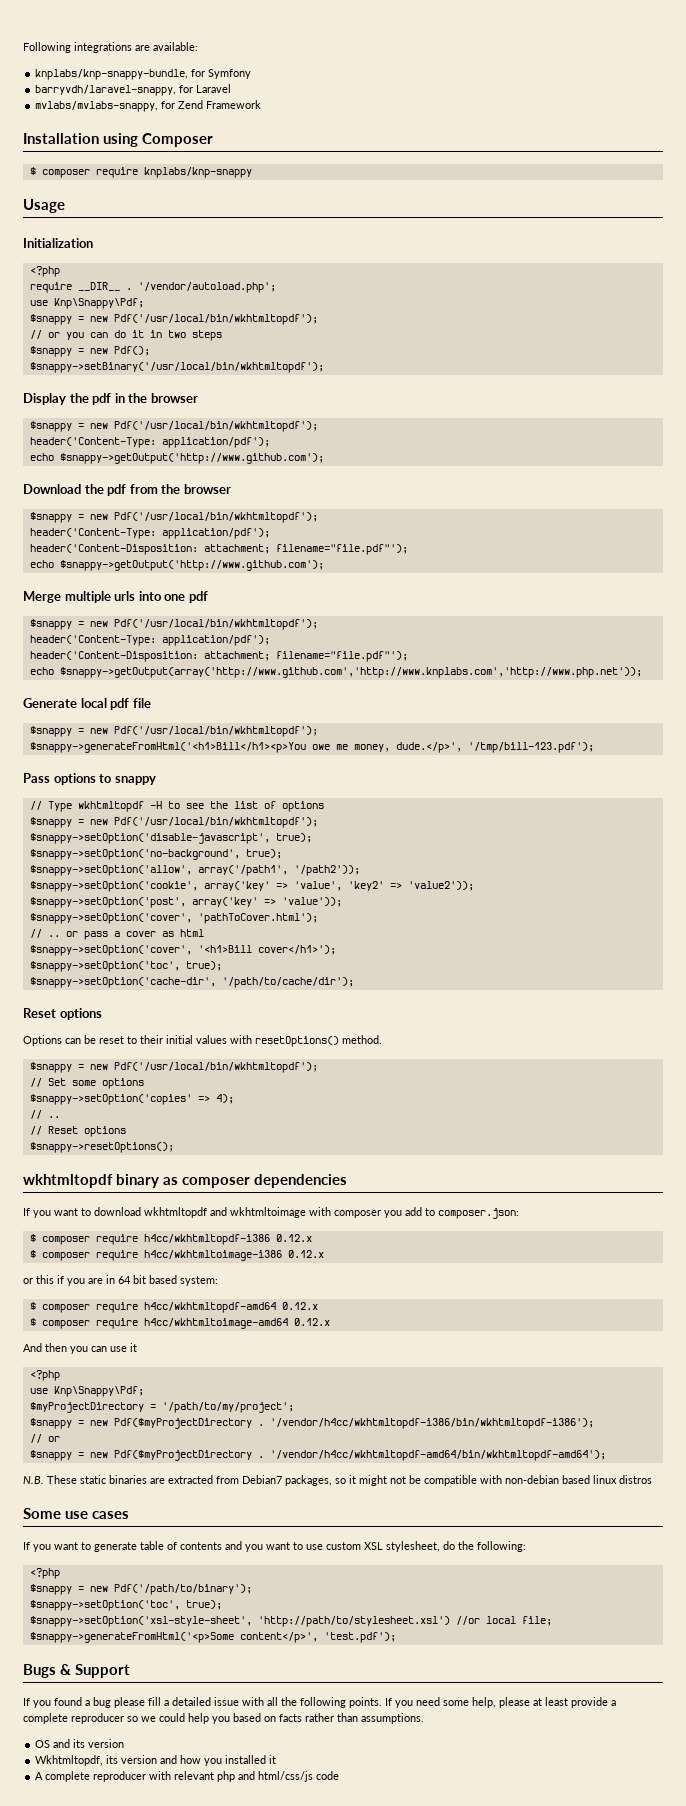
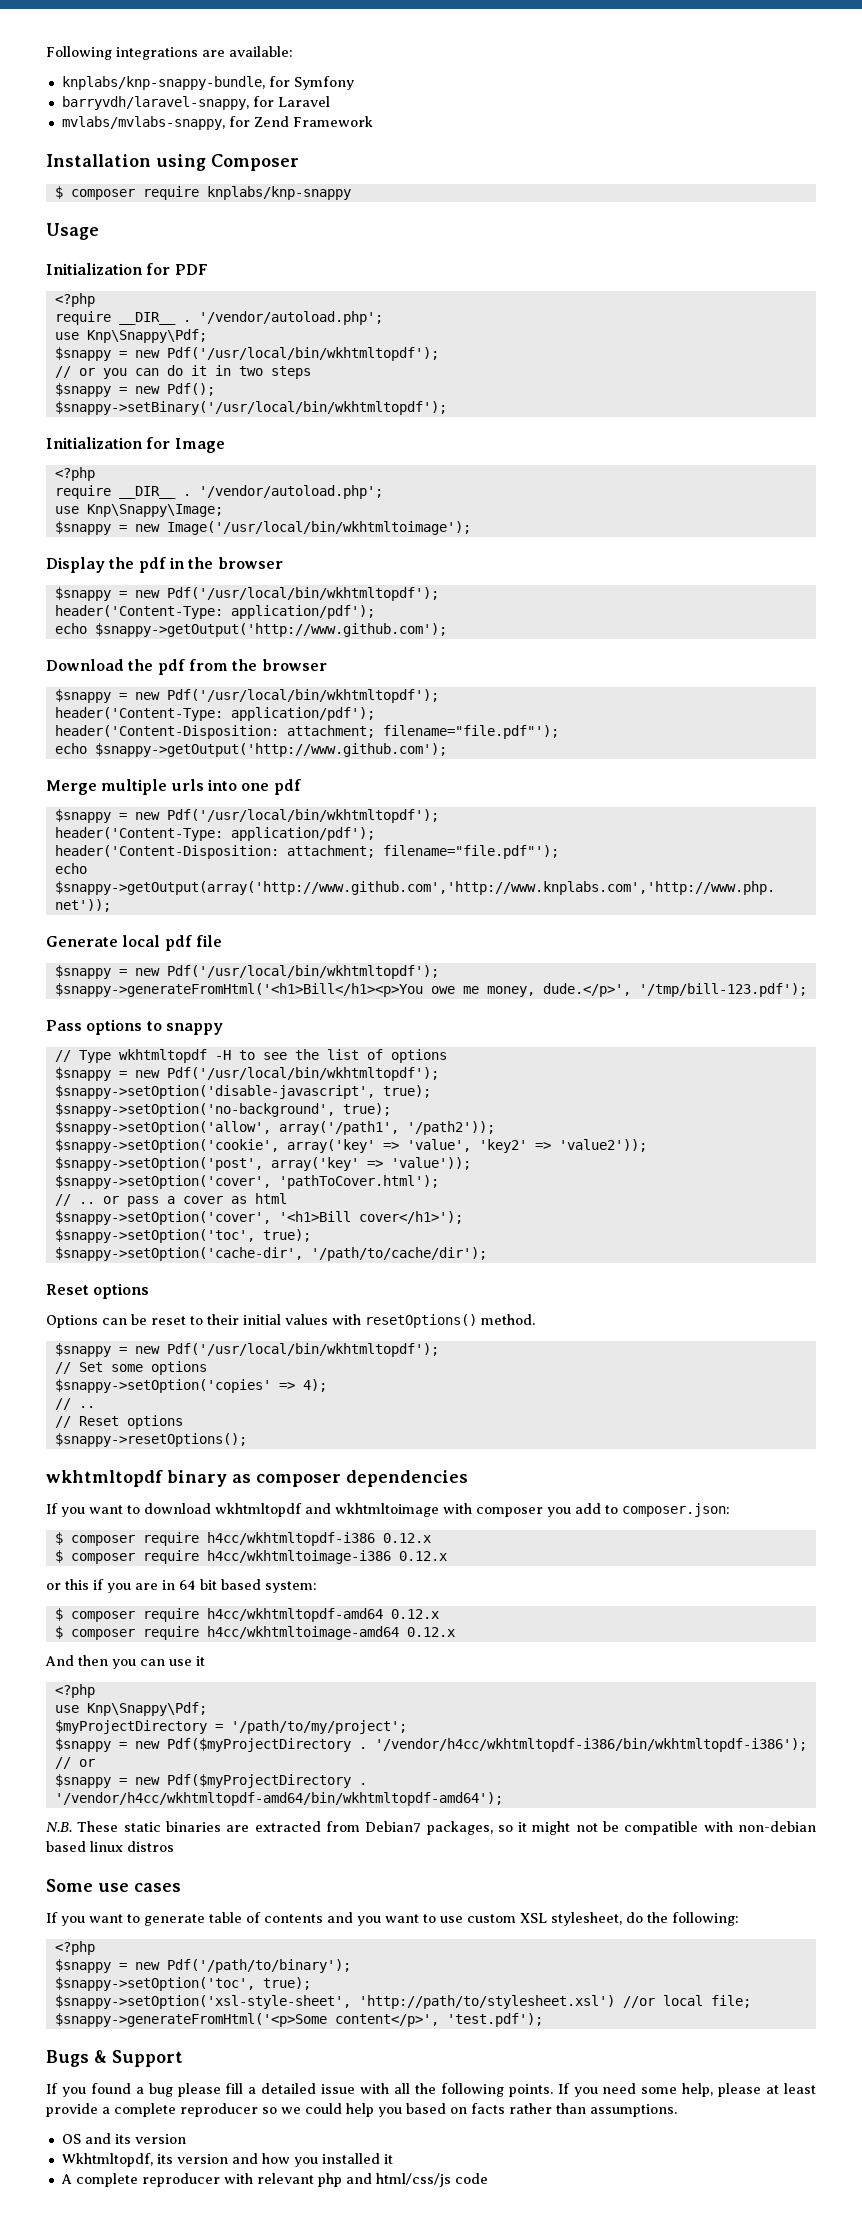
- Initialization
+ Initialization for PDF
+ Initialization for Image
+ <?php
+ require __DIR__ . '/vendor/autoload.php';
+ use Knp\Snappy\Image;
+ $snappy = new Image('/usr/local/bin/wkhtmltoimage');

